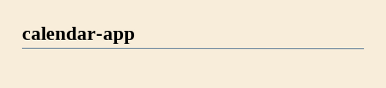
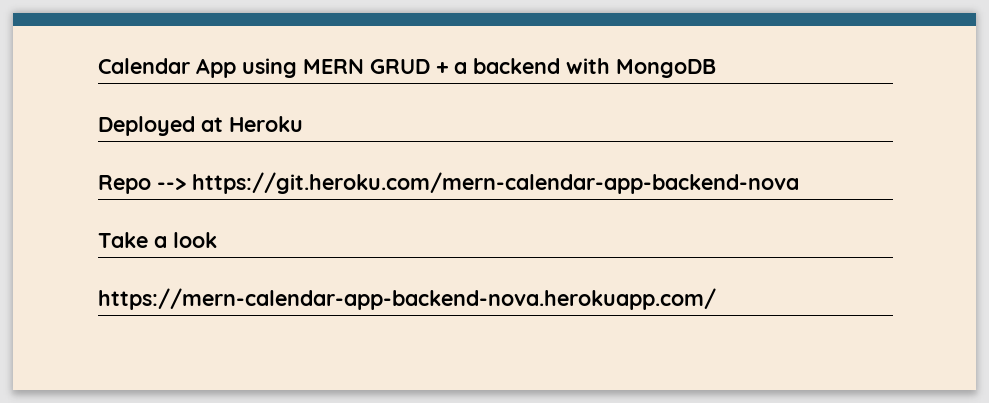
- calendar-app
+ Calendar App using MERN GRUD + a backend with MongoDB
+ Deployed at Heroku
+ Repo --> https://git.heroku.com/mern-calendar-app-backend-nova
+ Take a look
+ https://mern-calendar-app-backend-nova.herokuapp.com/

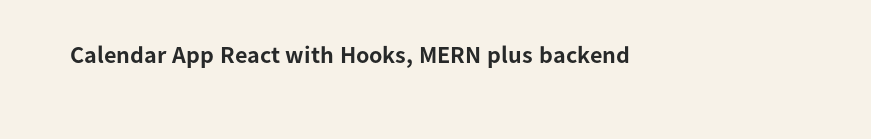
- Calendar App using MERN GRUD + a backend with MongoDB
- Deployed at Heroku
- Repo --> https://git.heroku.com/mern-calendar-app-backend-nova
- Take a look
- https://mern-calendar-app-backend-nova.herokuapp.com/
+ Calendar App React with Hooks, MERN plus backend

